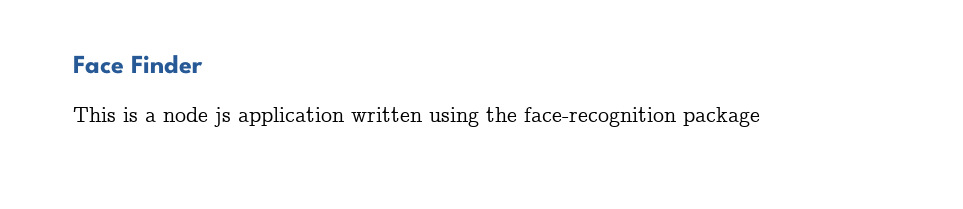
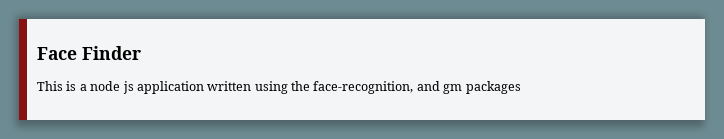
- This is a node js application written using the face-recognition package
+ This is a node js application written using the face-recognition, and gm packages

